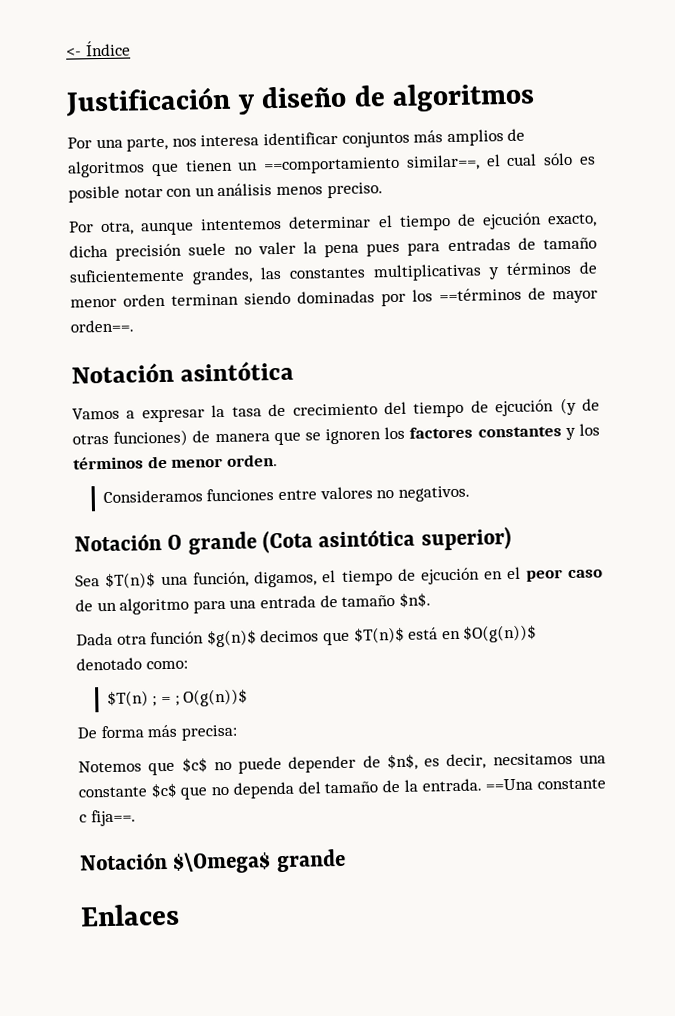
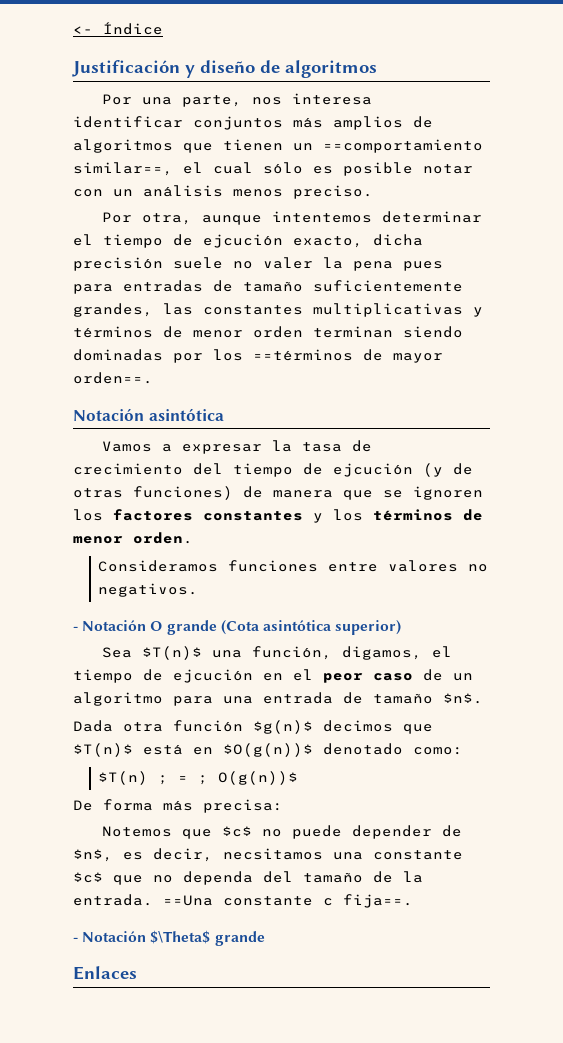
- Notación O grande (Cota asintótica superior)
+ - Notación O grande (Cota asintótica superior)
- Notación $\Omega$ grande
+ - Notación $\Theta$ grande

